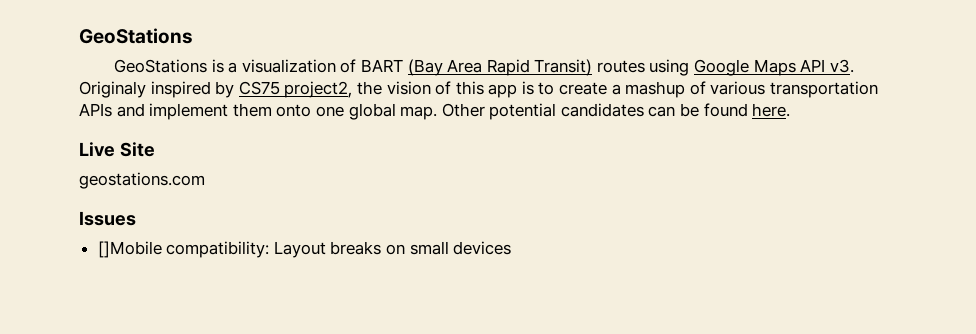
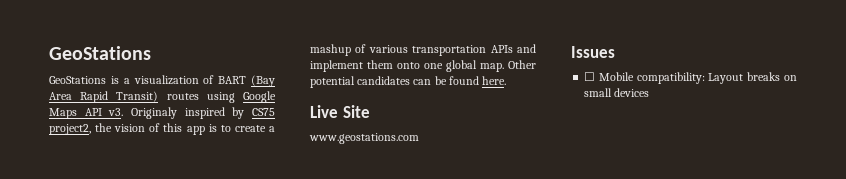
- geostations.com
+ www.geostations.com
- []Mobile compatibility: Layout breaks on small devices
+ ☐ Mobile compatibility: Layout breaks on small devices

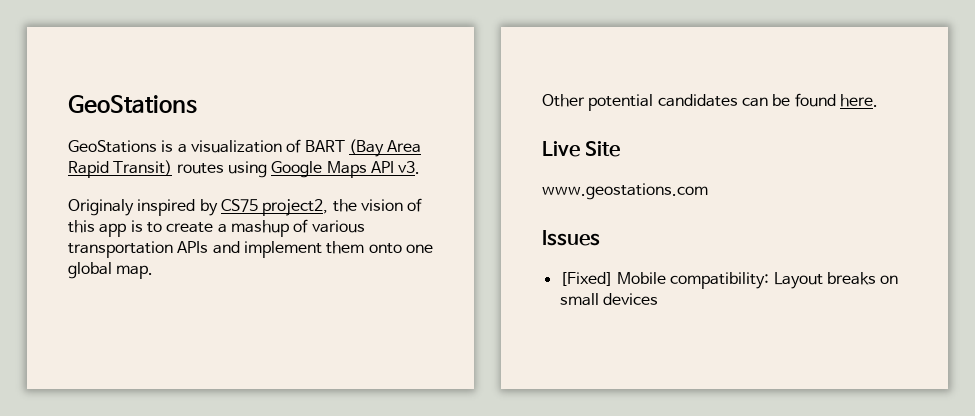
- GeoStations is a visualization of BART (Bay Area Rapid Transit) routes using Google Maps API v3. Originaly inspired by CS75 project2, the vision of this app is to create a mashup of various transportation APIs and implement them onto one global map. Other potential candidates can be found here.
+ GeoStations is a visualization of BART (Bay Area Rapid Transit) routes using Google Maps API v3.
+ Originaly inspired by CS75 project2, the vision of this app is to create a mashup of various transportation APIs and implement them onto one global map.
+ Other potential candidates can be found here.
- ☐ Mobile compatibility: Layout breaks on small devices
+ [Fixed] Mobile compatibility: Layout breaks on small devices

